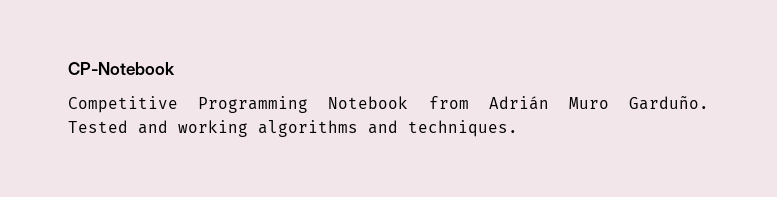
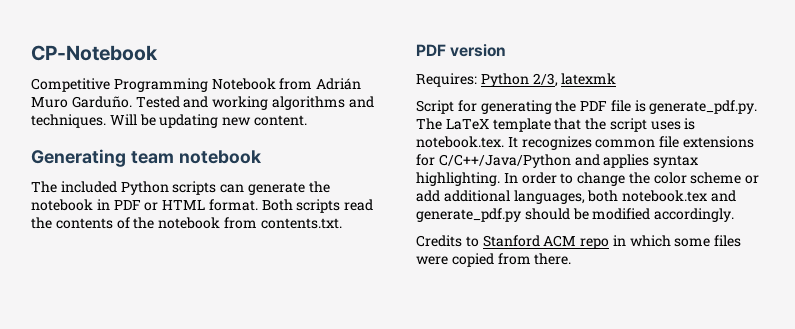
+ Will be updating new content.
+ Generating team notebook
+ The included Python scripts can generate the notebook in PDF or HTML format. Both scripts read the contents of the notebook from contents.txt.
+ PDF version
+ Requires: Python 2/3, latexmk
+ Script for generating the PDF file is generate_pdf.py. The LaTeX template that the script uses is notebook.tex. It recognizes common file extensions for C/C++/Java/Python and applies syntax highlighting. In order to change the color scheme or add additional languages, both notebook.tex and generate_pdf.py should be modified accordingly.
+ Credits to Stanford ACM repo in which some files were copied from there.

